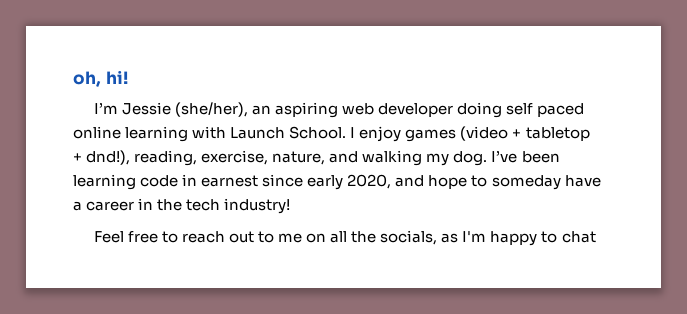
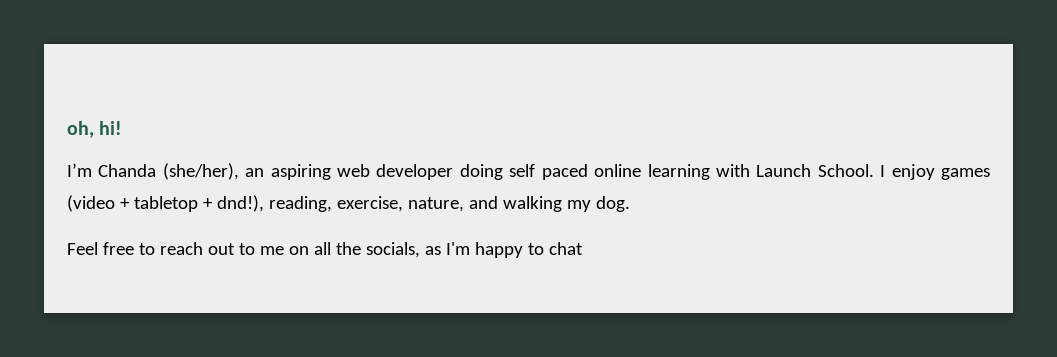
- I’m Jessie (she/her), an aspiring web developer doing self paced online learning with Launch School.
+ I’m Chanda (she/her), an aspiring web developer doing self paced online learning with Launch School.
- I’ve been learning code in earnest since early 2020, and hope to someday have a career in the tech industry!

